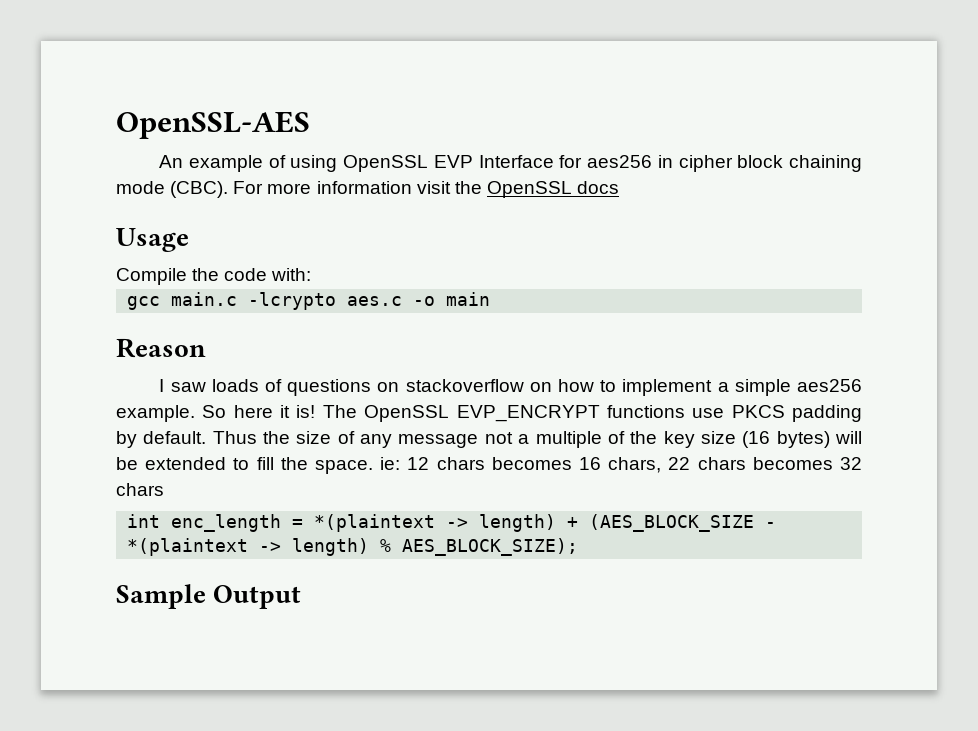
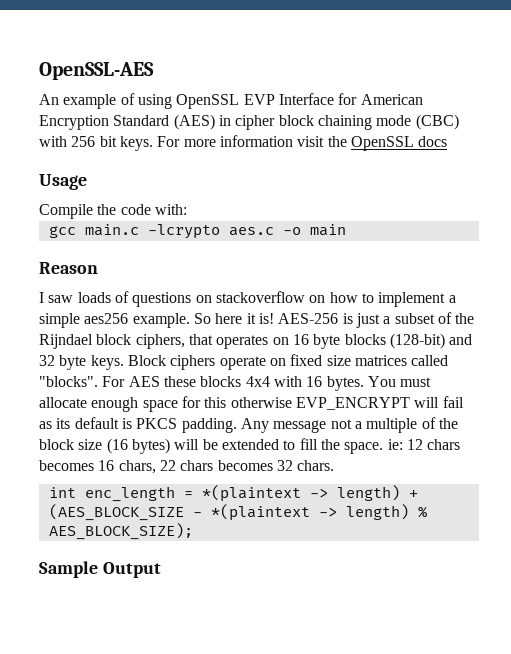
- An example of using OpenSSL EVP Interface for aes256 in cipher block chaining mode (CBC).
+ An example of using OpenSSL EVP Interface for American Encryption Standard (AES) in cipher block chaining mode (CBC) with 256 bit keys.
- The OpenSSL EVP_ENCRYPT functions use PKCS padding by default. Thus the size of any message not a multiple of the key size (16 bytes) will be extended to fill the space. ie: 12 chars becomes 16 chars, 22 chars becomes 32 chars
+ AES-256 is just a subset of the Rijndael block ciphers, that operates on 16 byte blocks (128-bit) and 32 byte keys. Block ciphers operate on fixed size matrices called "blocks". For AES these blocks 4x4 with 16 bytes. You must allocate enough space for this otherwise EVP_ENCRYPT will fail as its default is PKCS padding. Any message not a multiple of the block size (16 bytes) will be extended to fill the space. ie: 12 chars becomes 16 chars, 22 chars becomes 32 chars.

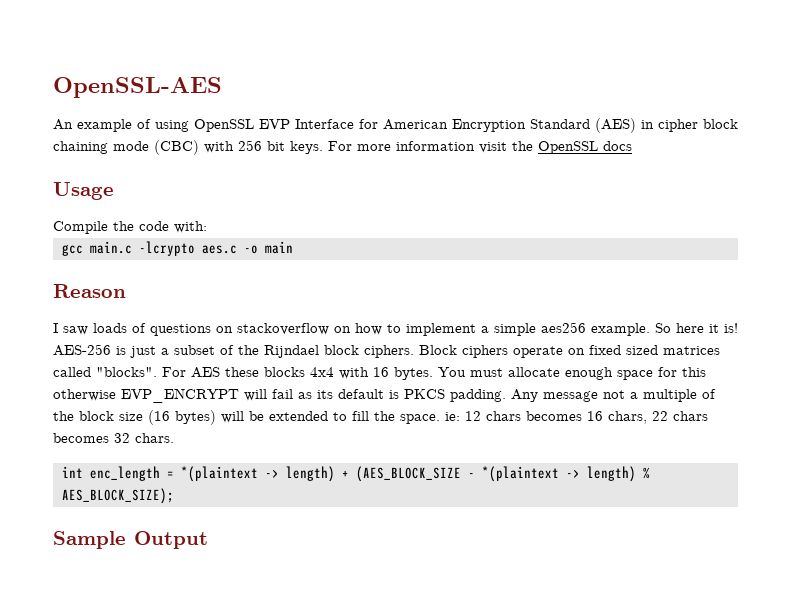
- AES-256 is just a subset of the Rijndael block ciphers, that operates on 16 byte blocks (128-bit) and 32 byte keys.
+ AES-256 is just a subset of the Rijndael block ciphers.
- Block ciphers operate on fixed size matrices called "blocks".
+ Block ciphers operate on fixed sized matrices called "blocks".

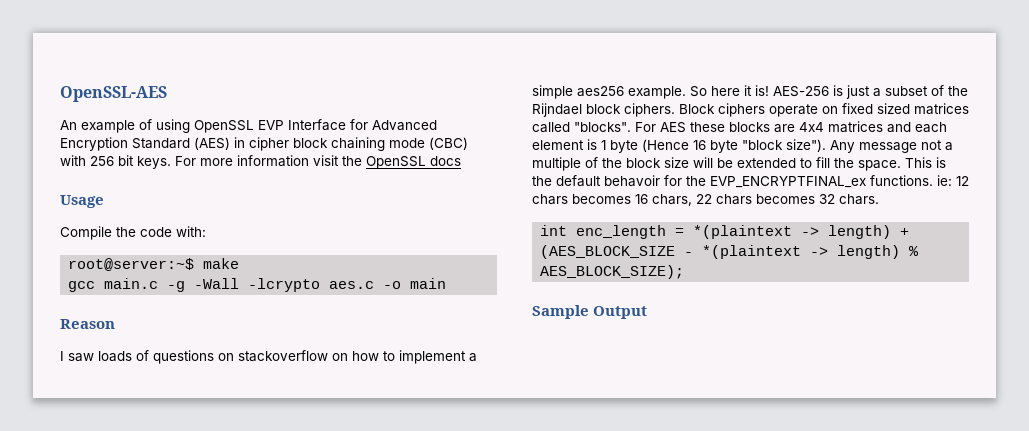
- An example of using OpenSSL EVP Interface for American Encryption Standard (AES) in cipher block chaining mode (CBC) with 256 bit keys.
+ An example of using OpenSSL EVP Interface for Advanced Encryption Standard (AES) in cipher block chaining mode (CBC) with 256 bit keys.
+ root@server:~$ make
- gcc main.c -lcrypto aes.c -o main
+ gcc main.c -g -Wall -lcrypto aes.c -o main
- For AES these blocks 4x4 with 16 bytes. You must allocate enough space for this otherwise EVP_ENCRYPT will fail as its default is PKCS padding.
+ For AES these blocks are 4x4 matrices and each element is 1 byte (Hence 16 byte "block size").
- Any message not a multiple of the block size (16 bytes) will be extended to fill the space. ie: 12 chars becomes 16 chars, 22 chars becomes 32 chars.
+ Any message not a multiple of the block size will be extended to fill the space. This is the default behavoir for the EVP_ENCRYPTFINAL_ex functions. ie: 12 chars becomes 16 chars, 22 chars becomes 32 chars.

